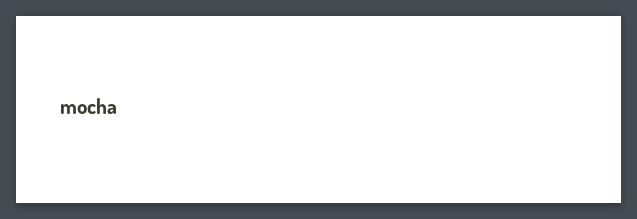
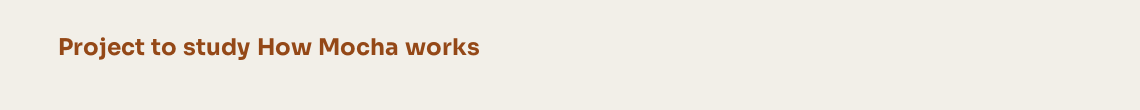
- mocha
+ Project to study How Mocha works

